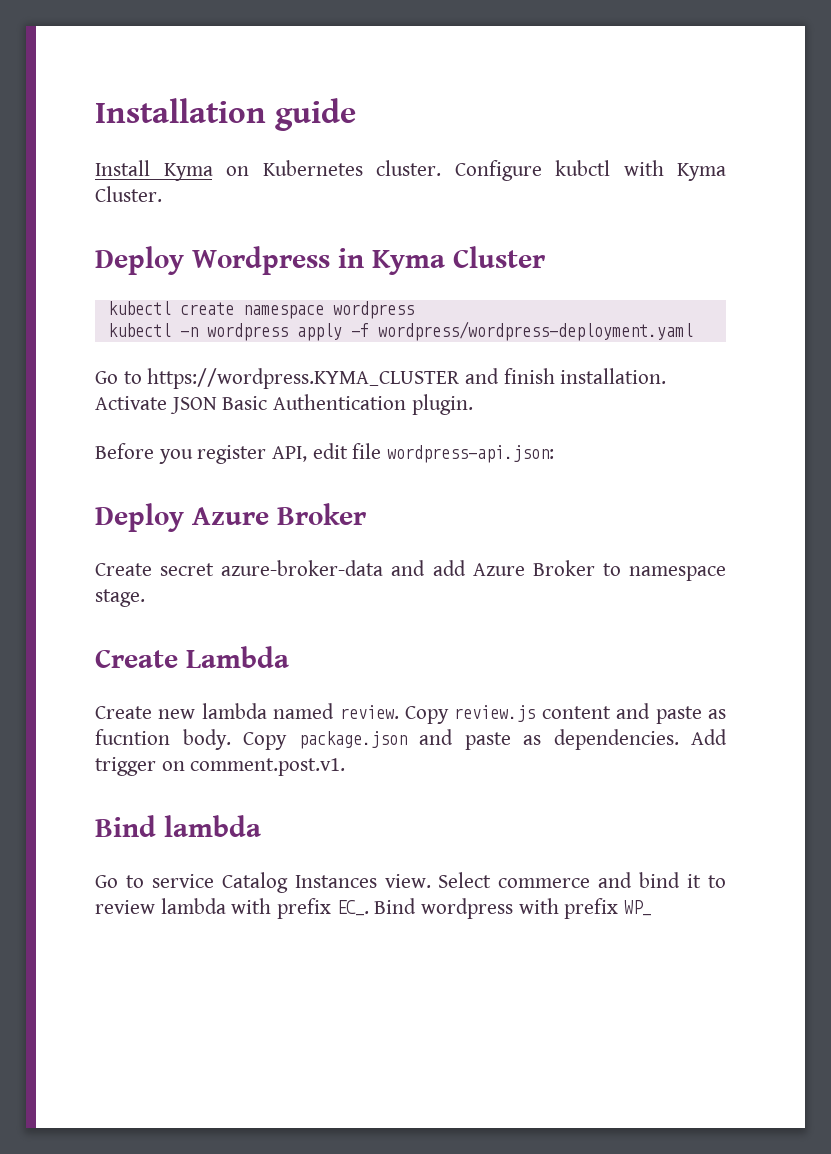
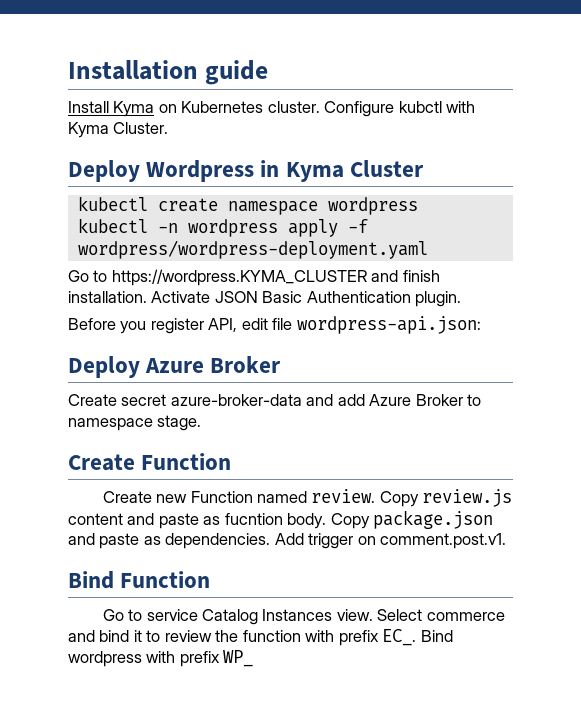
- Create Lambda
+ Create Function
- Create new lambda named review.
+ Create new Function named review.
- Bind lambda
+ Bind Function
- Select commerce and bind it to review lambda with prefix EC_. Bind wordpress with prefix WP_
+ Select commerce and bind it to review the function with prefix EC_. Bind wordpress with prefix WP_

